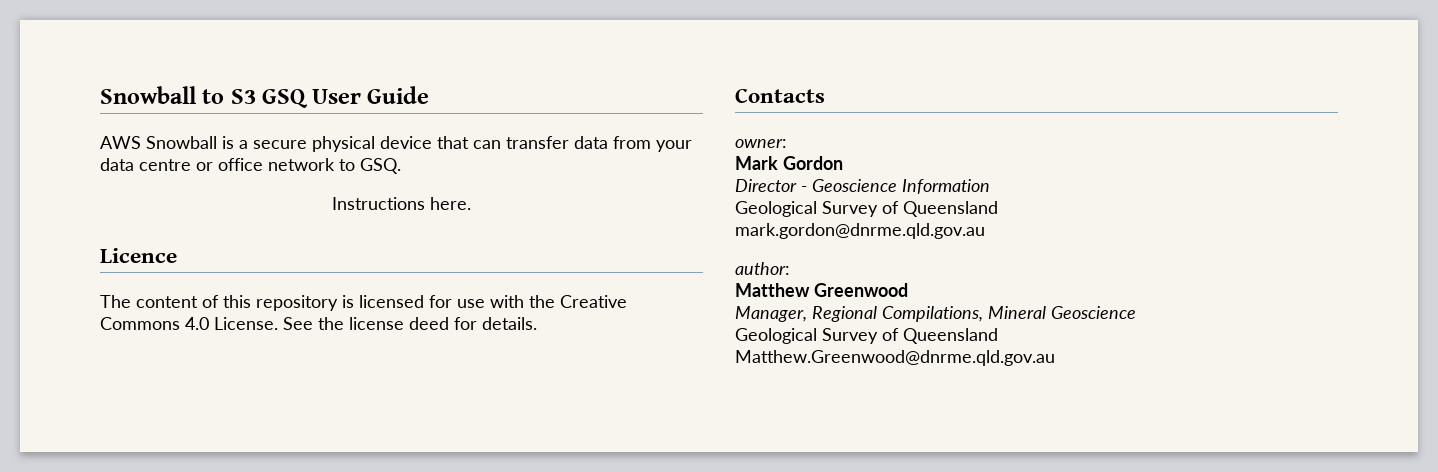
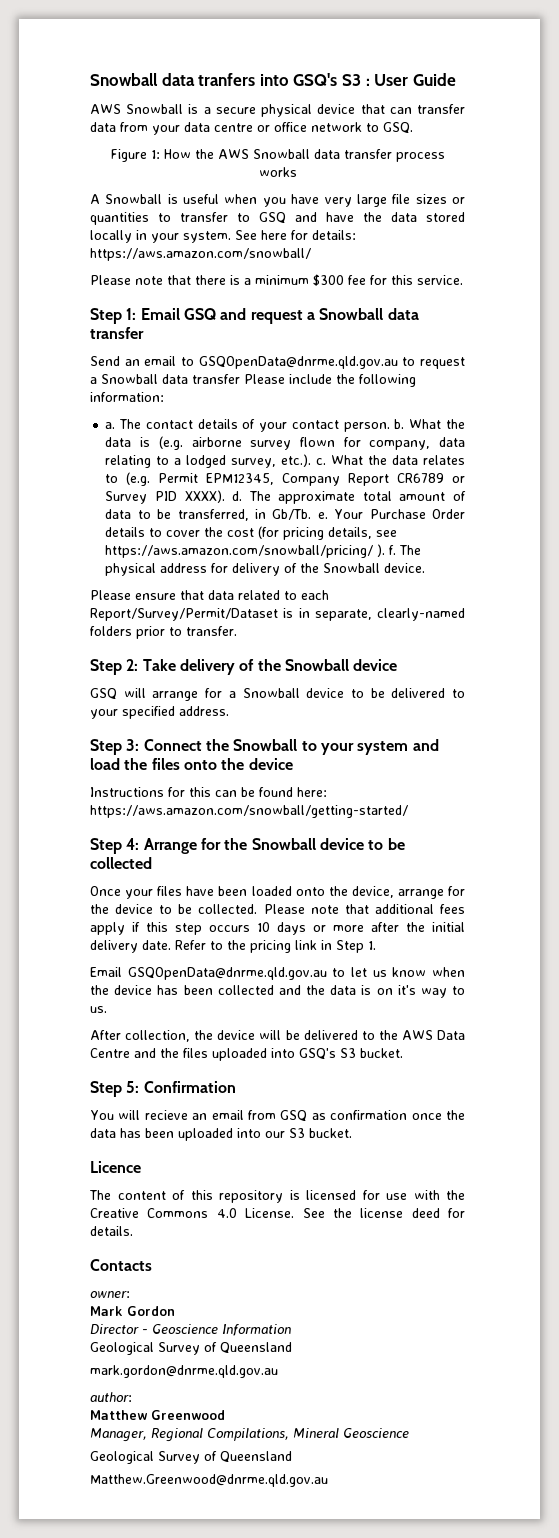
- Snowball to S3 GSQ User Guide
+ Snowball data tranfers into GSQ's S3 : User Guide
- Instructions here.
+ Figure 1: How the AWS Snowball data transfer process works
+ A Snowball is useful when you have very large file sizes or quantities to transfer to GSQ and have the data stored locally in your system. See here for details: https://aws.amazon.com/snowball/
+ Please note that there is a minimum $300 fee for this service.
+ Step 1: Email GSQ and request a Snowball data transfer
+ Send an email to GSQOpenData@dnrme.qld.gov.au to request a Snowball data transfer Please include the following information:
+ a. The contact details of your contact person. b. What the data is (e.g. airborne survey flown for company, data relating to a lodged survey, etc.). c. What the data relates to (e.g. Permit EPM12345, Company Report CR6789 or Survey PID XXXX). d. The approximate total amount of data to be transferred, in Gb/Tb. e. Your Purchase Order details to cover the cost (for pricing details, see https://aws.amazon.com/snowball/pricing/ ). f. The physical address for delivery of the Snowball device.
+ Please ensure that data related to each Report/Survey/Permit/Dataset is in separate, clearly-named folders prior to transfer.
+ Step 2: Take delivery of the Snowball device
+ GSQ will arrange for a Snowball device to be delivered to your specified address.
+ Step 3: Connect the Snowball to your system and load the files onto the device
+ Instructions for this can be found here: https://aws.amazon.com/snowball/getting-started/
+ Step 4: Arrange for the Snowball device to be collected
+ Once your files have been loaded onto the device, arrange for the device to be collected. Please note that additional fees apply if this step occurs 10 days or more after the initial delivery date. Refer to the pricing link in Step 1.
+ Email GSQOpenData@dnrme.qld.gov.au to let us know when the device has been collected and the data is on it's way to us.
+ After collection, the device will be delivered to the AWS Data Centre and the files uploaded into GSQ's S3 bucket.
+ Step 5: Confirmation
+ You will recieve an email from GSQ as confirmation once the data has been uploaded into our S3 bucket.

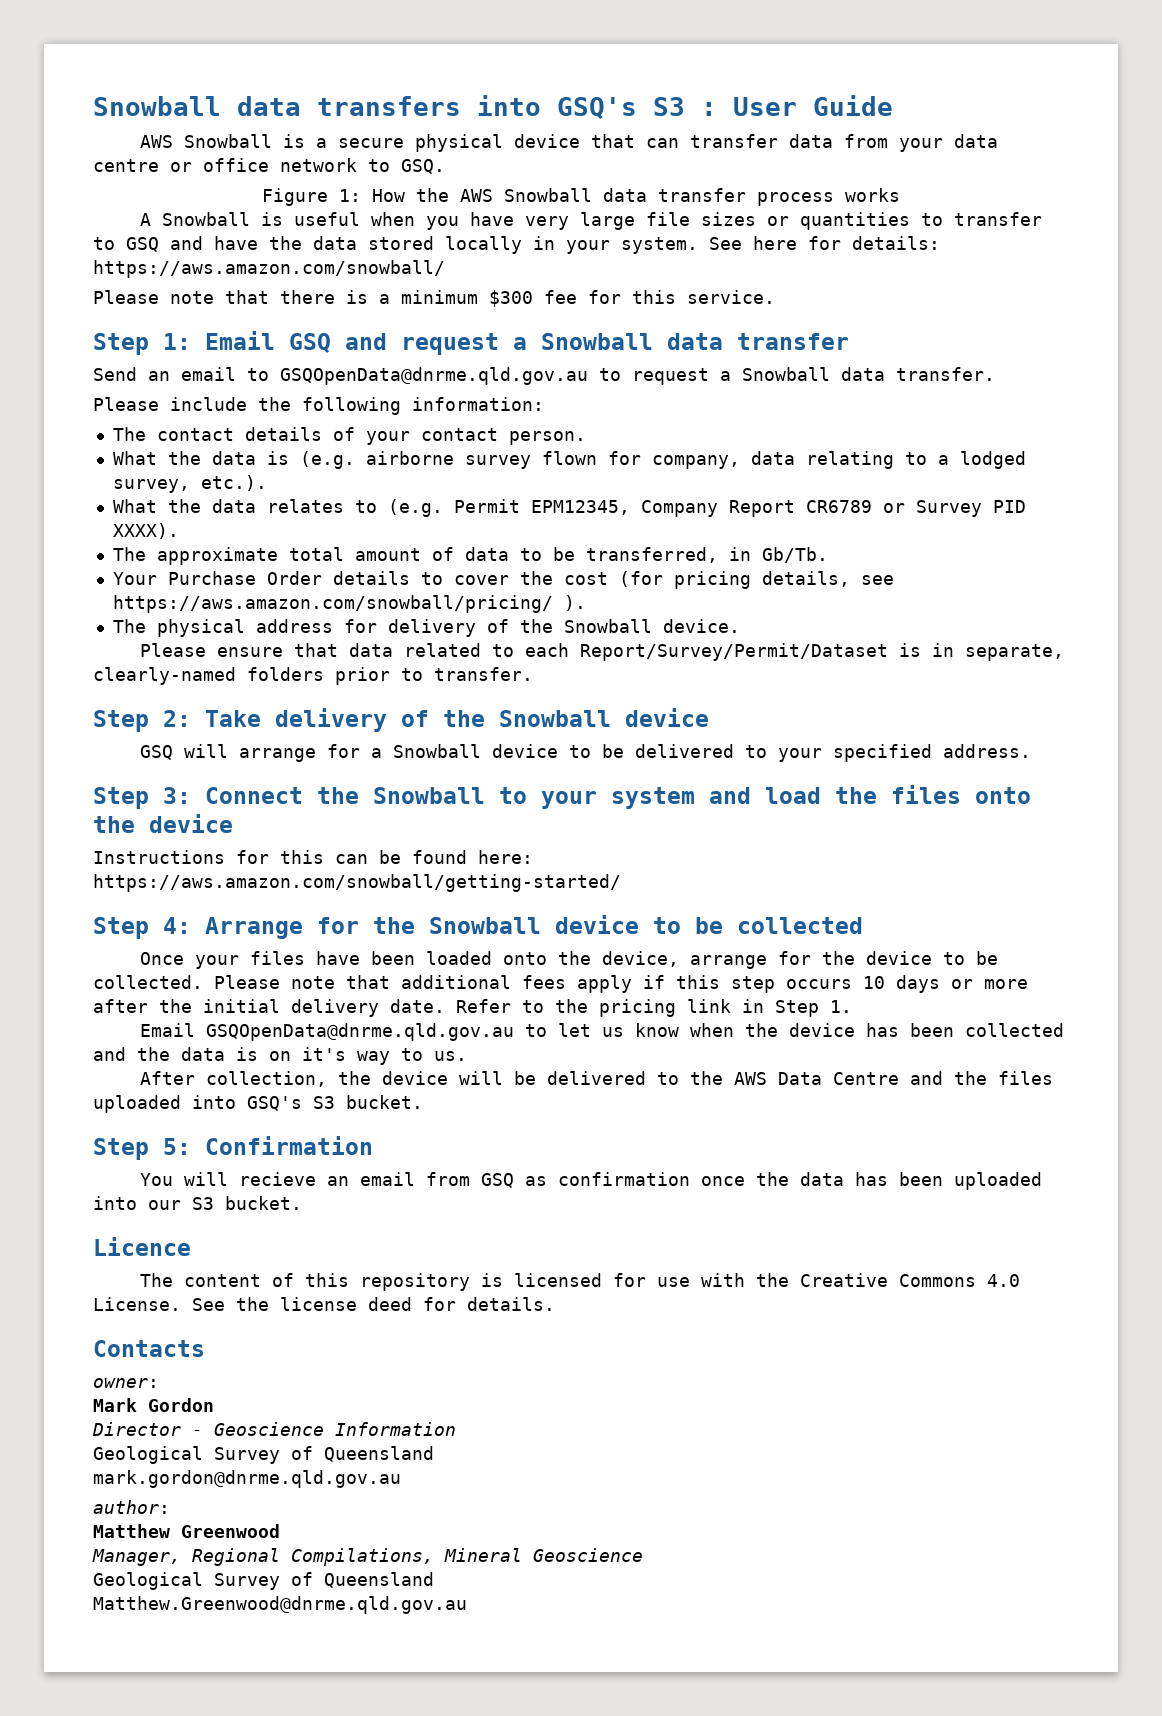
- Snowball data tranfers into GSQ's S3 : User Guide
+ Snowball data transfers into GSQ's S3 : User Guide
- Send an email to GSQOpenData@dnrme.qld.gov.au to request a Snowball data transfer Please include the following information:
+ Send an email to GSQOpenData@dnrme.qld.gov.au to request a Snowball data transfer.
+ Please include the following information:
- a. The contact details of your contact person. b. What the data is (e.g. airborne survey flown for company, data relating to a lodged survey, etc.). c. What the data relates to (e.g. Permit EPM12345, Company Report CR6789 or Survey PID XXXX). d. The approximate total amount of data to be transferred, in Gb/Tb. e. Your Purchase Order details to cover the cost (for pricing details, see https://aws.amazon.com/snowball/pricing/ ). f. The physical address for delivery of the Snowball device.
+ The contact details of your contact person.
+ What the data is (e.g. airborne survey flown for company, data relating to a lodged survey, etc.).
+ What the data relates to (e.g. Permit EPM12345, Company Report CR6789 or Survey PID XXXX).
+ The approximate total amount of data to be transferred, in Gb/Tb.
+ Your Purchase Order details to cover the cost (for pricing details, see https://aws.amazon.com/snowball/pricing/ ).
+ The physical address for delivery of the Snowball device.

